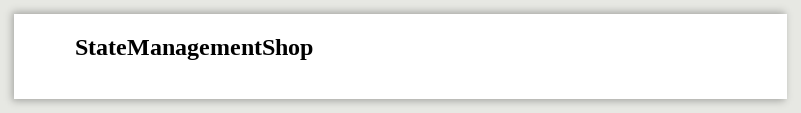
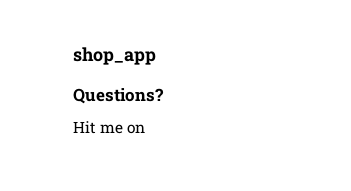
- StateManagementShop
+ shop_app
+ Questions?
+ Hit me on

